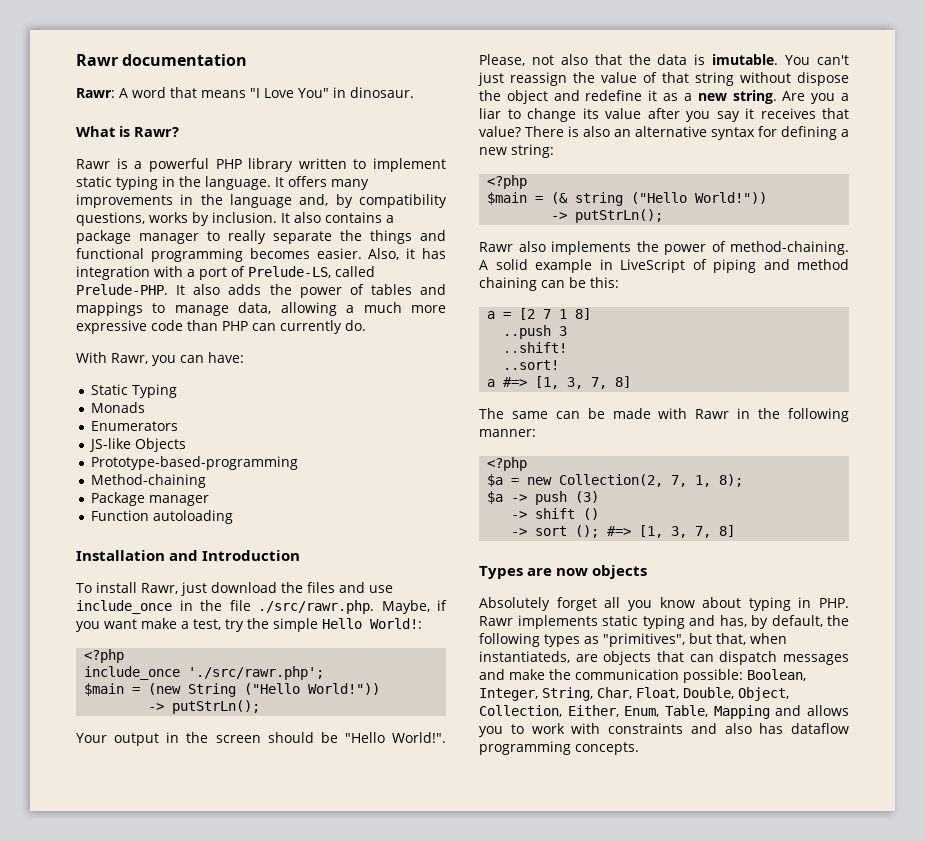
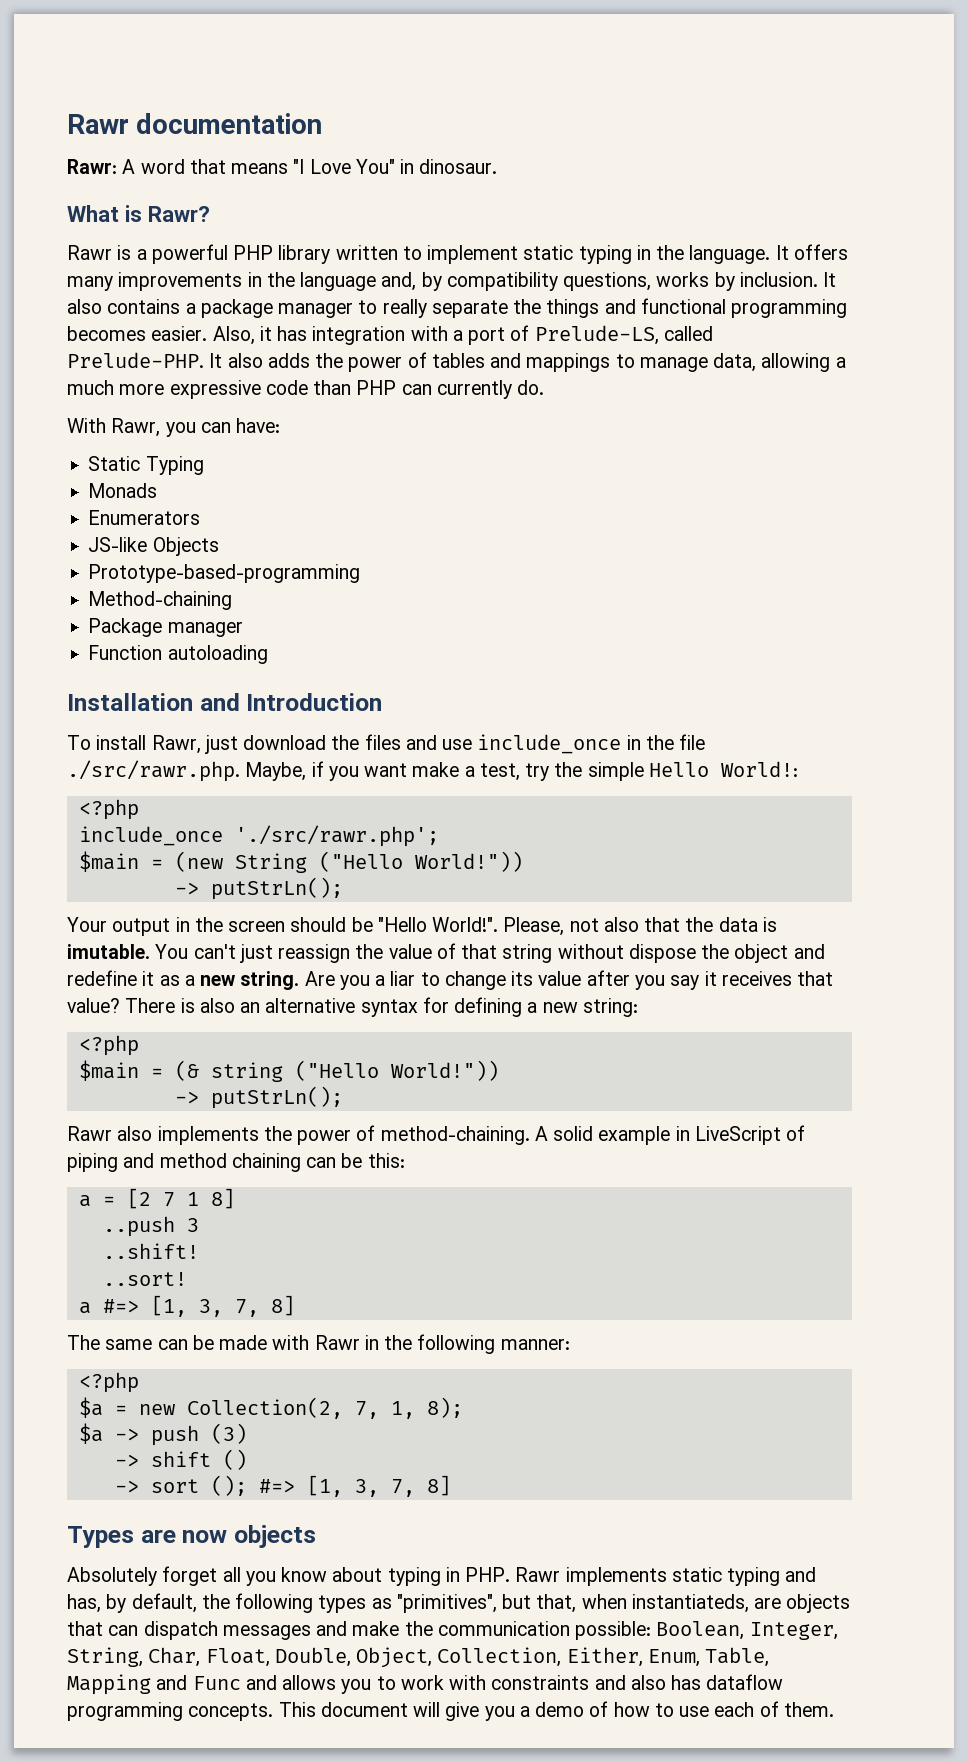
- Boolean, Integer, String, Char, Float, Double, Object, Collection, Either, Enum, Table, Mapping and allows you to work with constraints and also has dataflow programming concepts.
+ Boolean, Integer, String, Char, Float, Double, Object, Collection, Either, Enum, Table, Mapping and Func and allows you to work with constraints and also has dataflow programming concepts.
+ This document will give you a demo of how to use each of them.

